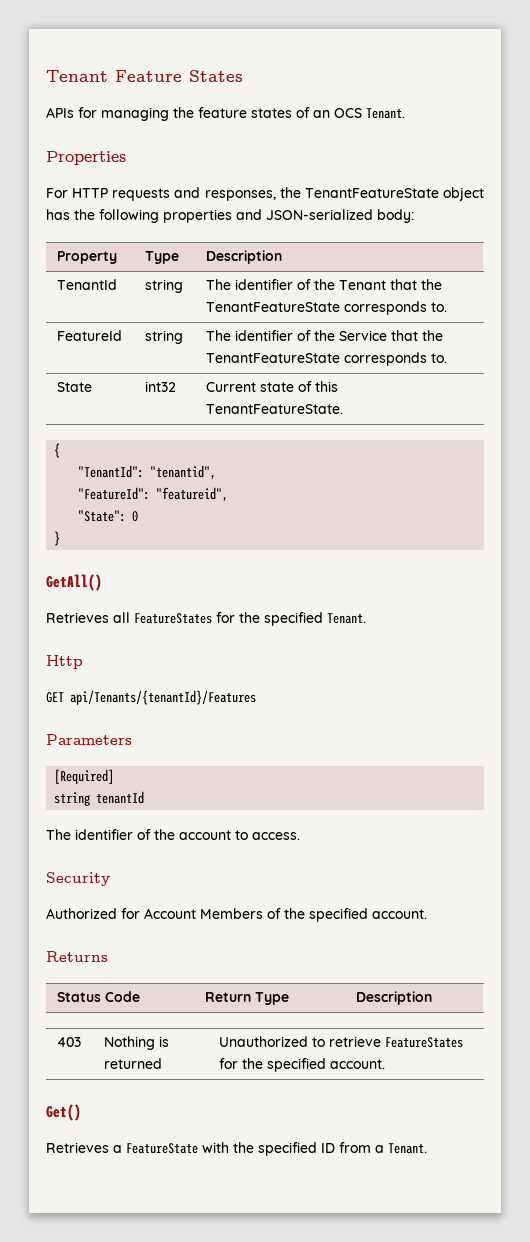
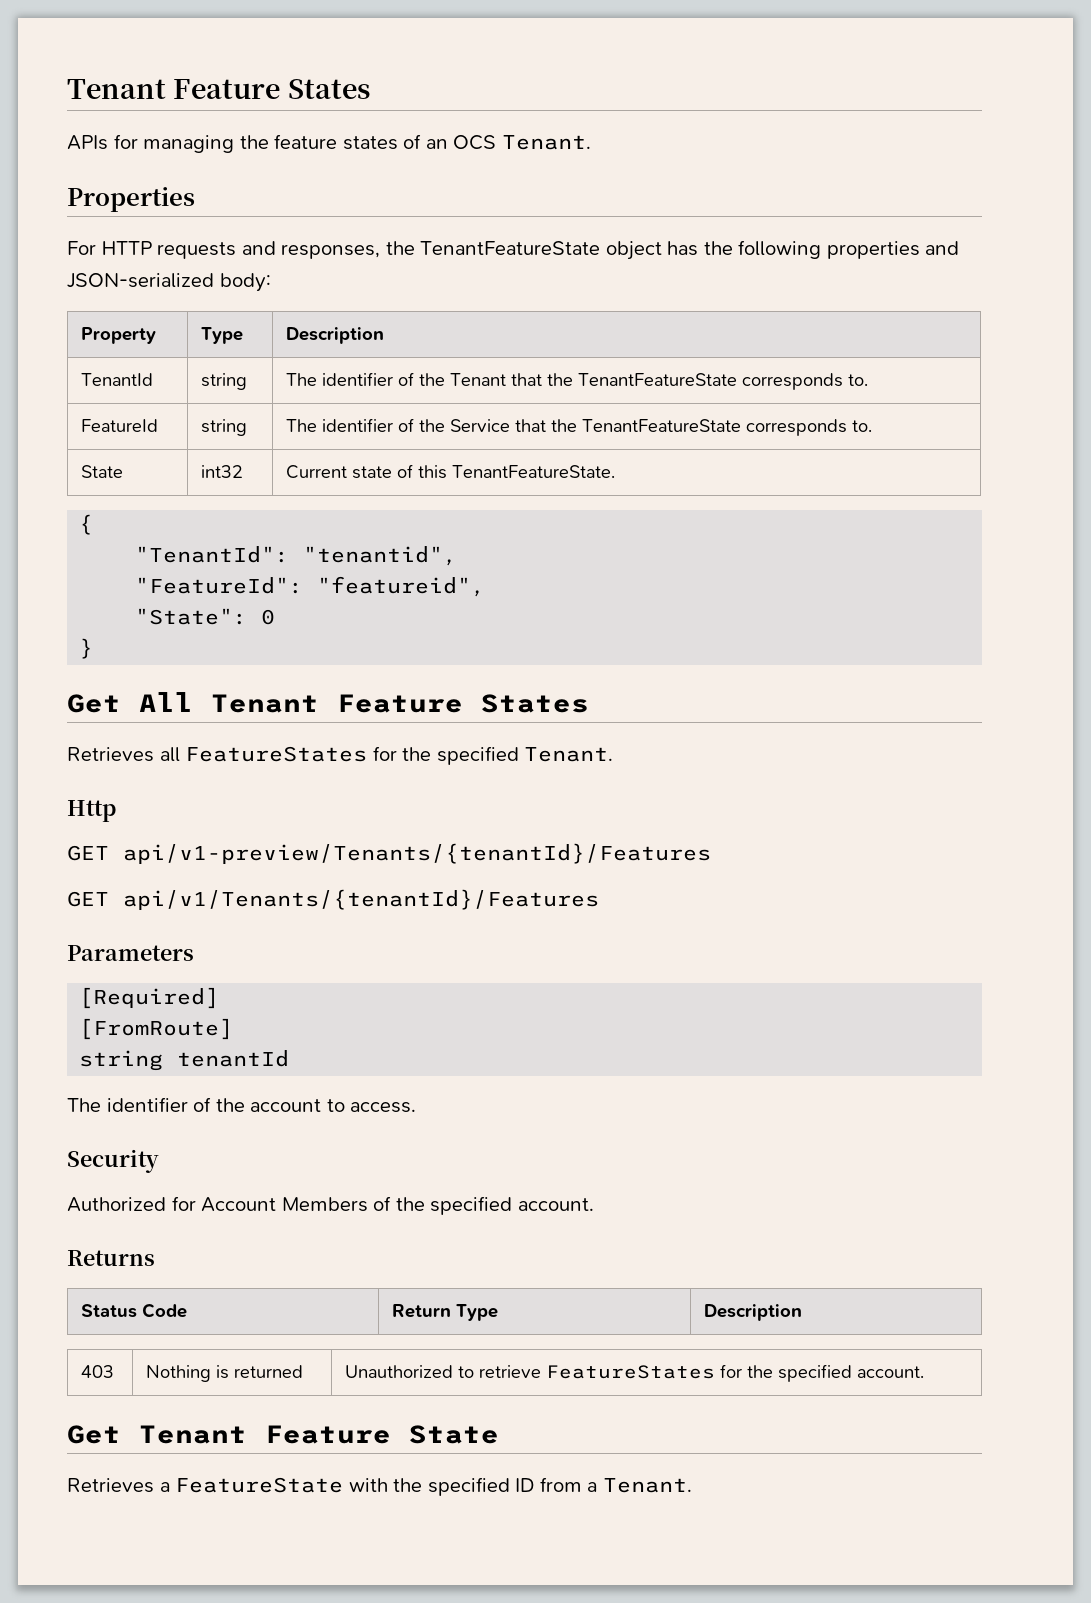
- GetAll()
+ Get All Tenant Feature States
- GET api/Tenants/{tenantId}/Features
+ GET api/v1-preview/Tenants/{tenantId}/Features
+ GET api/v1/Tenants/{tenantId}/Features
+ [FromRoute]
- Get()
+ Get Tenant Feature State

